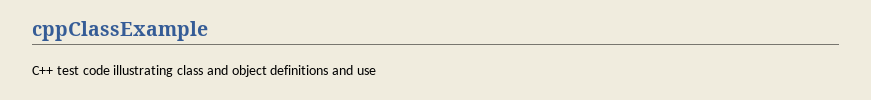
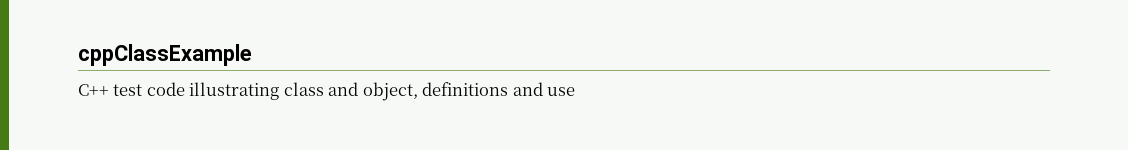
- C++ test code illustrating class and object definitions and use
+ C++ test code illustrating class and object, definitions and use

